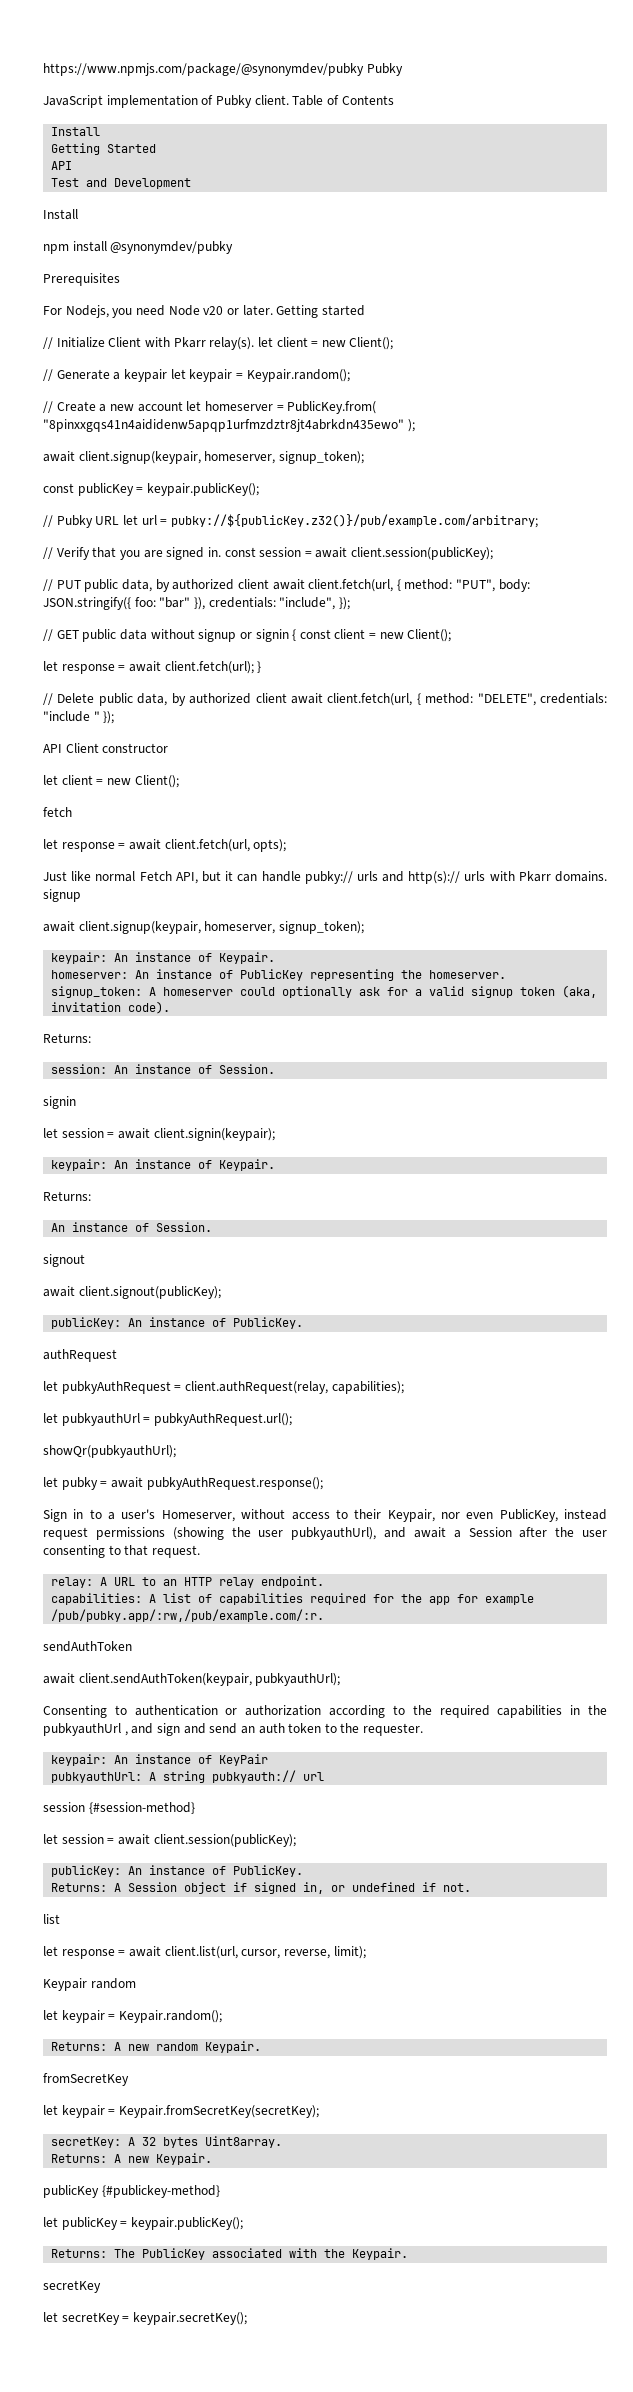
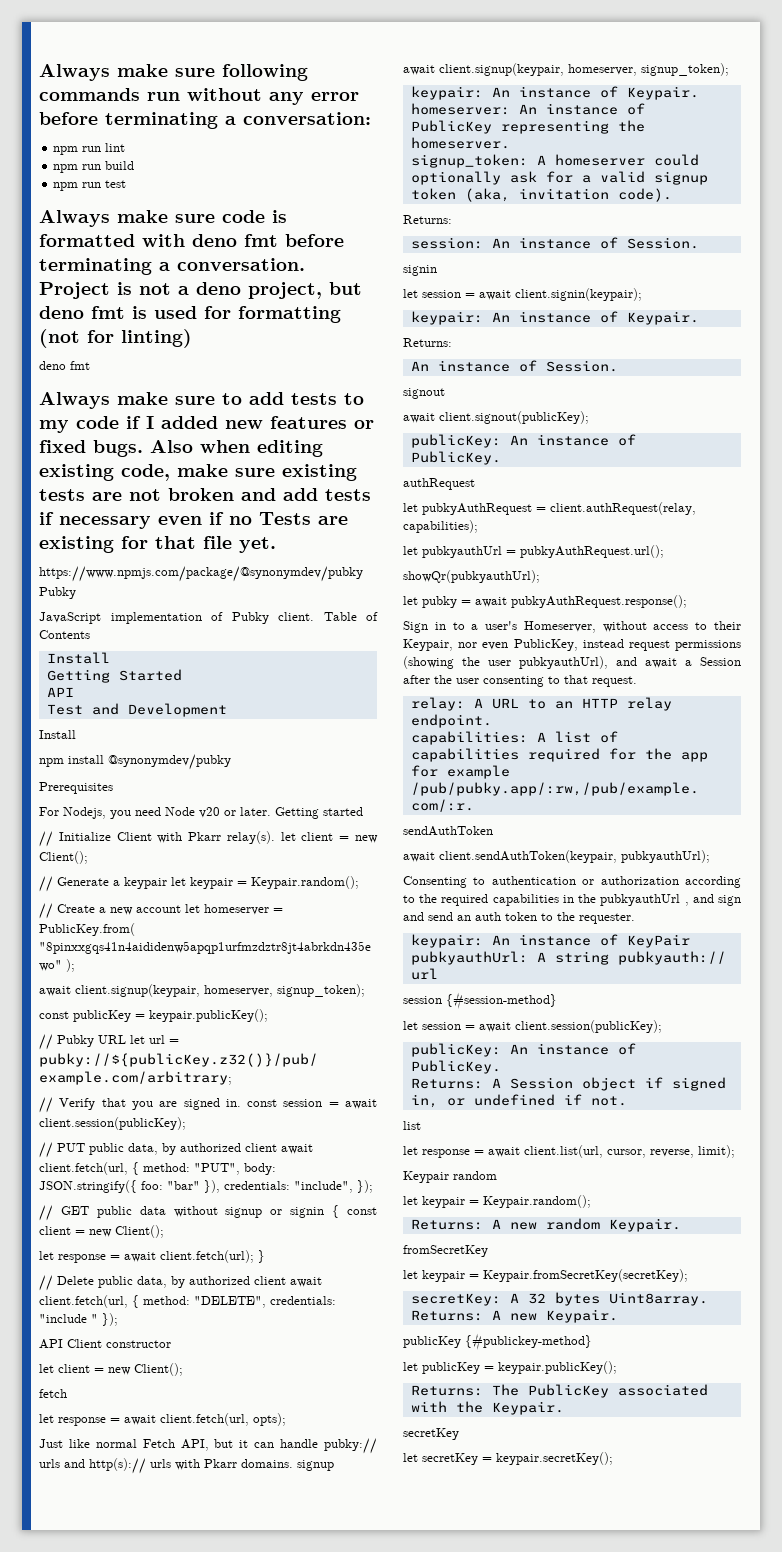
+ Always make sure following commands run without any error before terminating a conversation:
+ npm run lint
+ npm run build
+ npm run test
+ Always make sure code is formatted with deno fmt before terminating a conversation. Project is not a deno project, but deno fmt is used for formatting (not for linting)
+ deno fmt
+ Always make sure to add tests to my code if I added new features or fixed bugs. Also when editing existing code, make sure existing tests are not broken and add tests if necessary even if no Tests are existing for that file yet.

